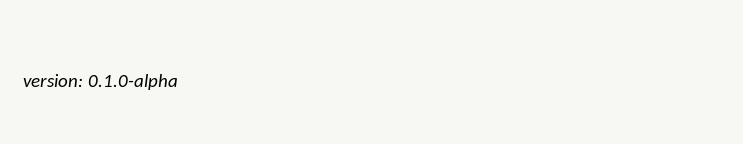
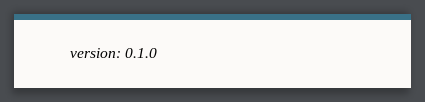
- version: 0.1.0-alpha
+ version: 0.1.0

